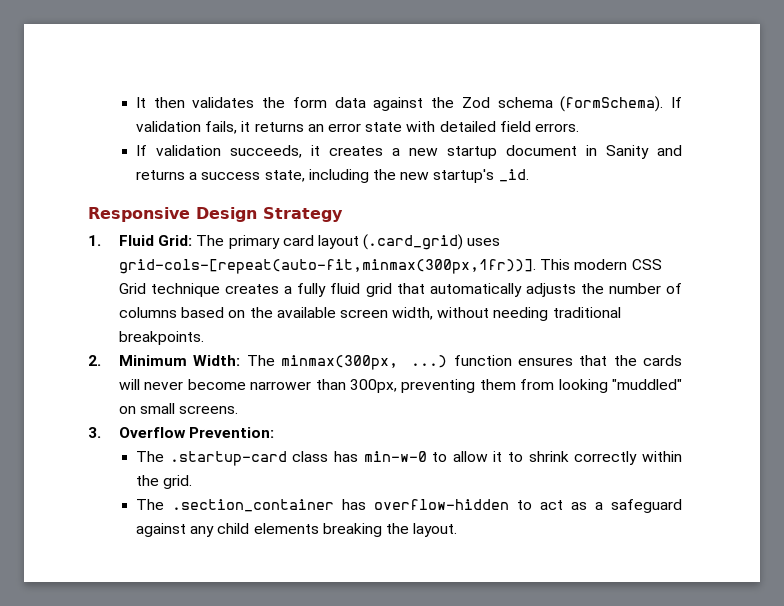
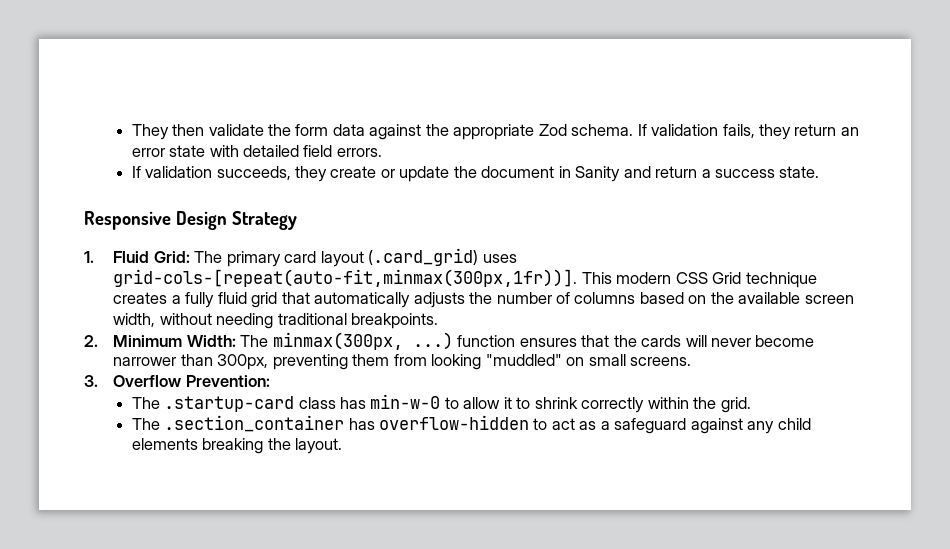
- It then validates the form data against the Zod schema (formSchema).
+ They then validate the form data against the appropriate Zod schema.
- If validation fails, it returns an error state with detailed field errors.
+ If validation fails, they return an error state with detailed field errors.
- If validation succeeds, it creates a new startup document in Sanity and returns a success state, including the new startup's _id.
+ If validation succeeds, they create or update the document in Sanity and return a success state.

